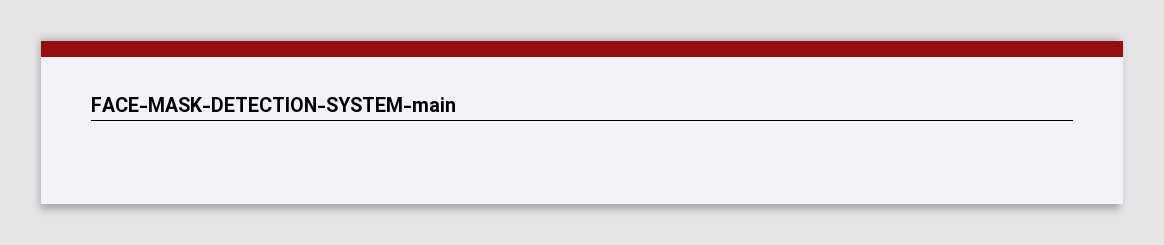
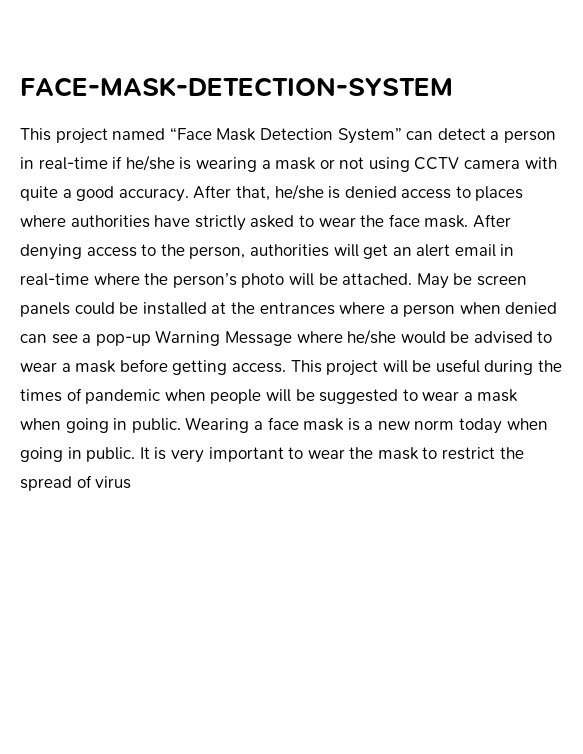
- FACE-MASK-DETECTION-SYSTEM-main
+ FACE-MASK-DETECTION-SYSTEM
+ This project named “Face Mask Detection System” can detect a person in real-time if he/she is wearing a mask or not using CCTV camera with quite a good accuracy. After that, he/she is denied access to places where authorities have strictly asked to wear the face mask. After denying access to the person, authorities will get an alert email in real-time where the person’s photo will be attached. May be screen panels could be installed at the entrances where a person when denied can see a pop-up Warning Message where he/she would be advised to wear a mask before getting access. This project will be useful during the times of pandemic when people will be suggested to wear a mask when going in public. Wearing a face mask is a new norm today when going in public. It is very important to wear the mask to restrict the spread of virus

